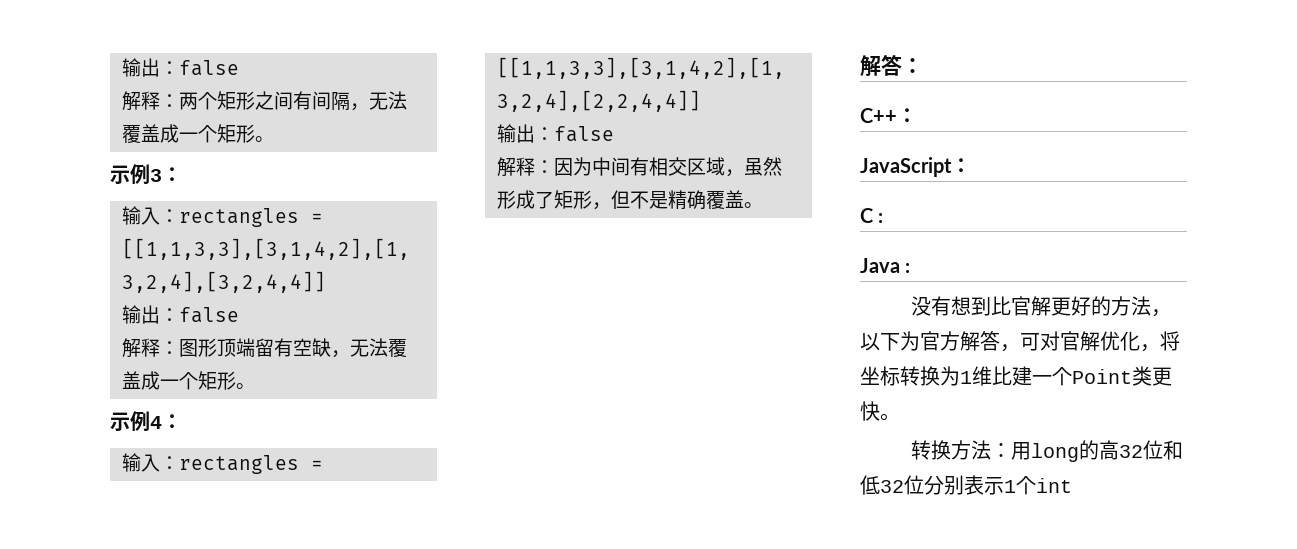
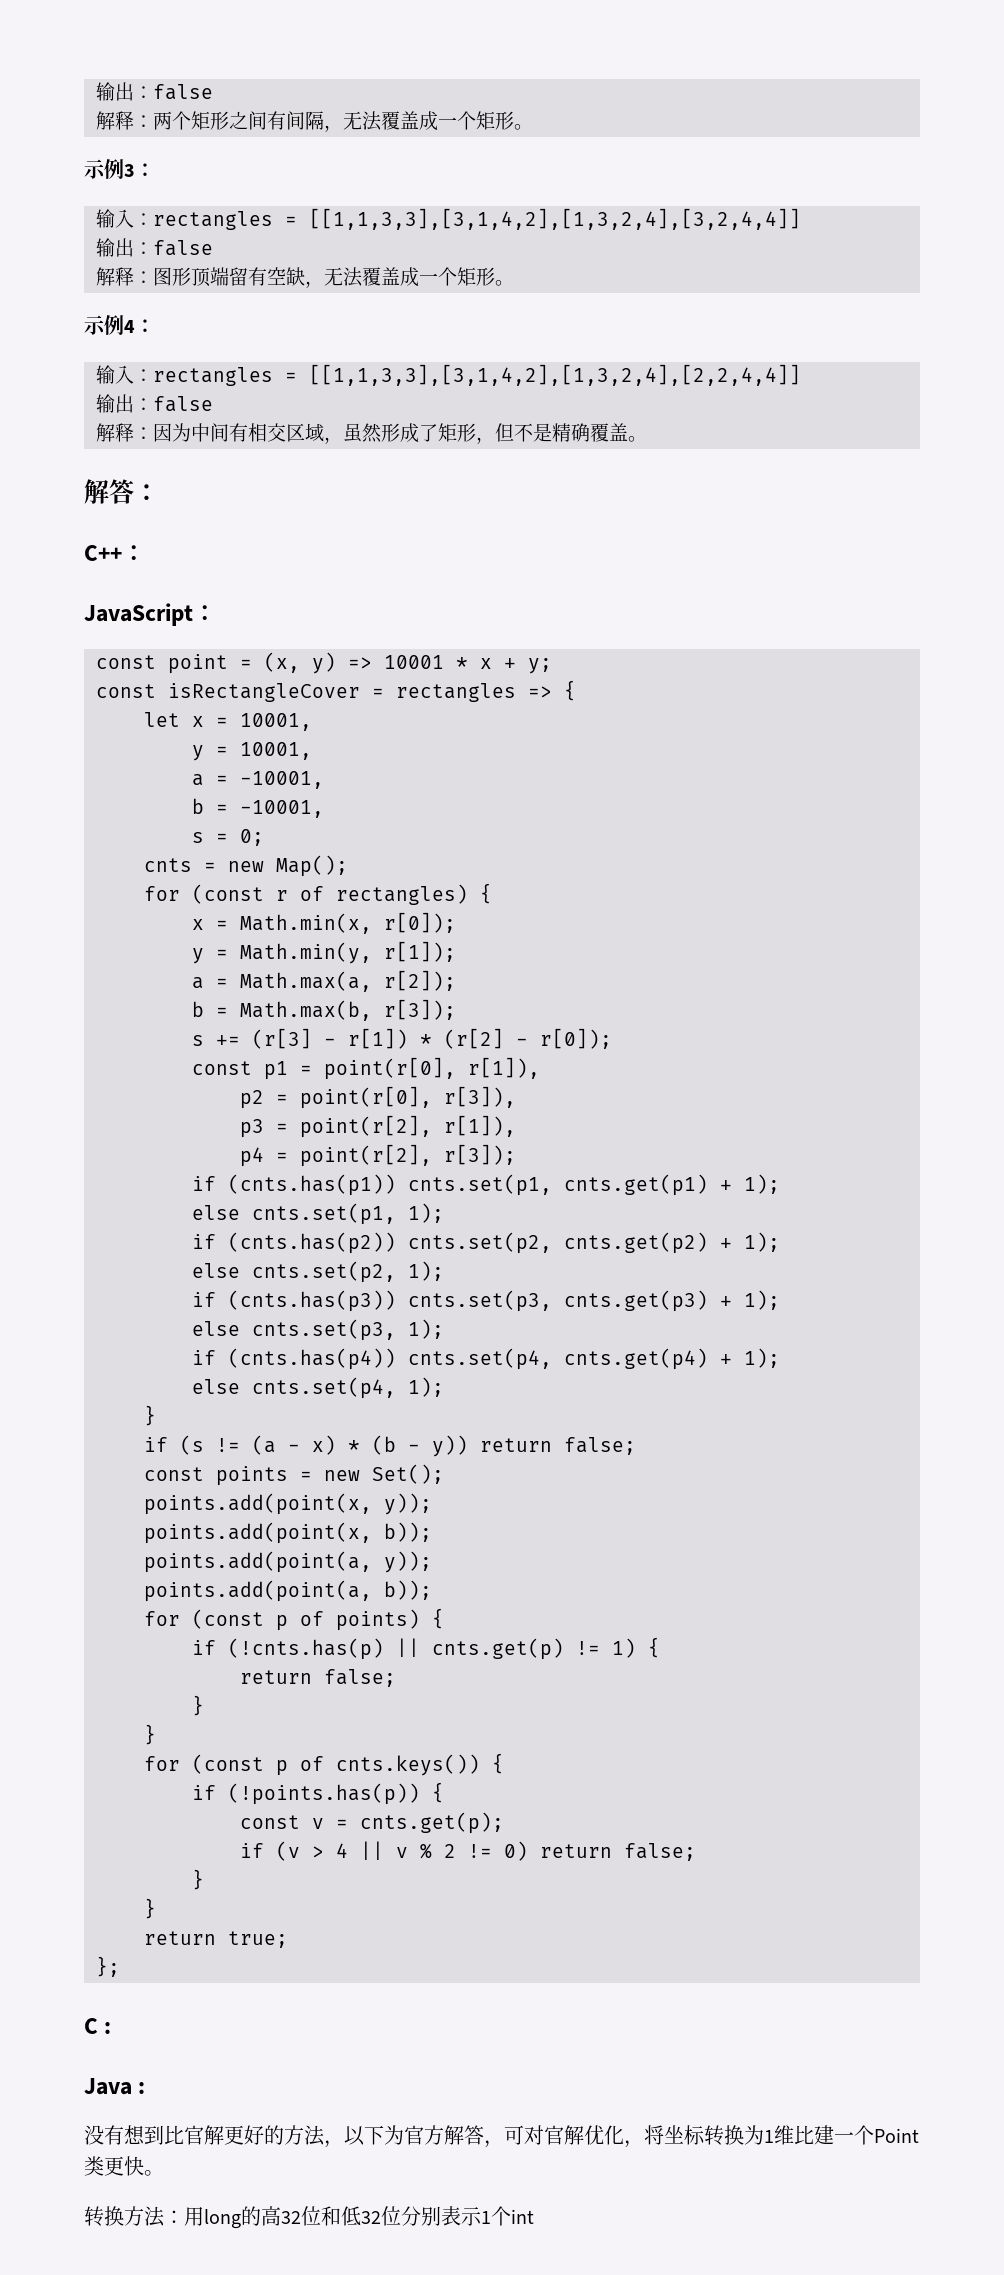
+ const point = (x, y) => 10001 * x + y;
+ const isRectangleCover = rectangles => {
+ let x = 10001,
+ y = 10001,
+ a = -10001,
+ b = -10001,
+ s = 0;
+ cnts = new Map();
+ for (const r of rectangles) {
+ x = Math.min(x, r[0]);
+ y = Math.min(y, r[1]);
+ a = Math.max(a, r[2]);
+ b = Math.max(b, r[3]);
+ s += (r[3] - r[1]) * (r[2] - r[0]);
+ const p1 = point(r[0], r[1]),
+ p2 = point(r[0], r[3]),
+ p3 = point(r[2], r[1]),
+ p4 = point(r[2], r[3]);
+ if (cnts.has(p1)) cnts.set(p1, cnts.get(p1) + 1);
+ else cnts.set(p1, 1);
+ if (cnts.has(p2)) cnts.set(p2, cnts.get(p2) + 1);
+ else cnts.set(p2, 1);
+ if (cnts.has(p3)) cnts.set(p3, cnts.get(p3) + 1);
+ else cnts.set(p3, 1);
+ if (cnts.has(p4)) cnts.set(p4, cnts.get(p4) + 1);
+ else cnts.set(p4, 1);
+ }
+ if (s != (a - x) * (b - y)) return false;
+ const points = new Set();
+ points.add(point(x, y));
+ points.add(point(x, b));
+ points.add(point(a, y));
+ points.add(point(a, b));
+ for (const p of points) {
+ if (!cnts.has(p) || cnts.get(p) != 1) {
+ return false;
+ }
+ }
+ for (const p of cnts.keys()) {
+ if (!points.has(p)) {
+ const v = cnts.get(p);
+ if (v > 4 || v % 2 != 0) return false;
+ }
+ }
+ return true;
+ };

